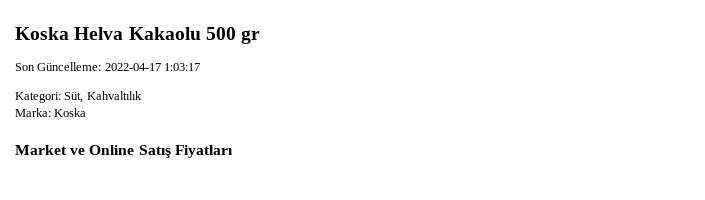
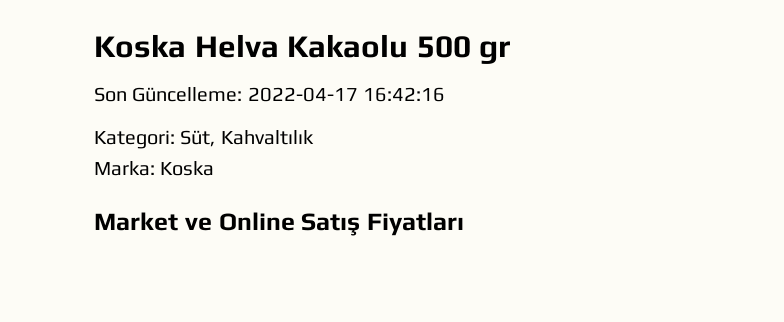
- Son Güncelleme: 2022-04-17 1:03:17
+ Son Güncelleme: 2022-04-17 16:42:16

